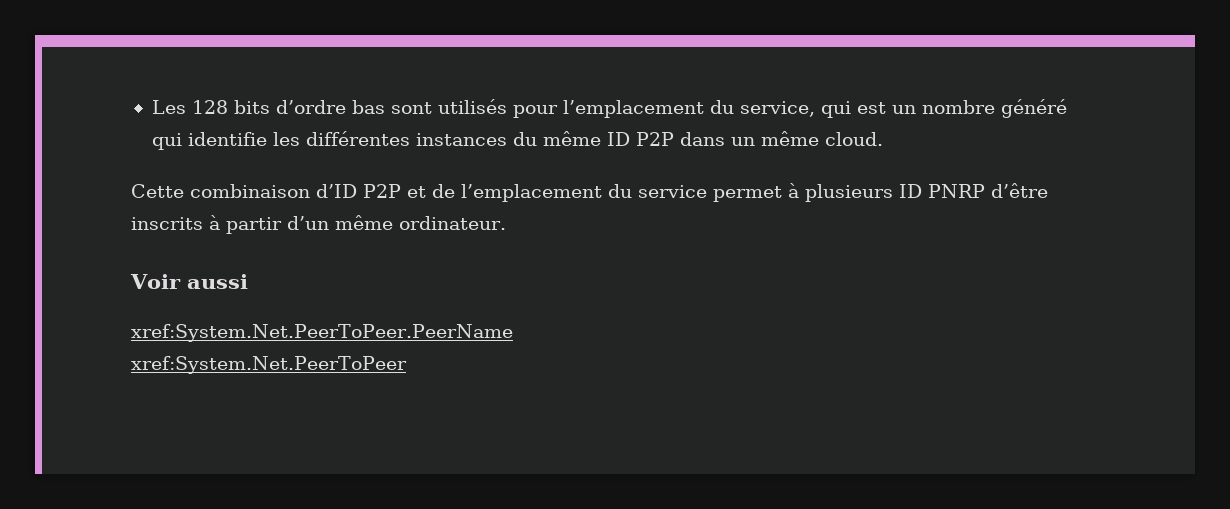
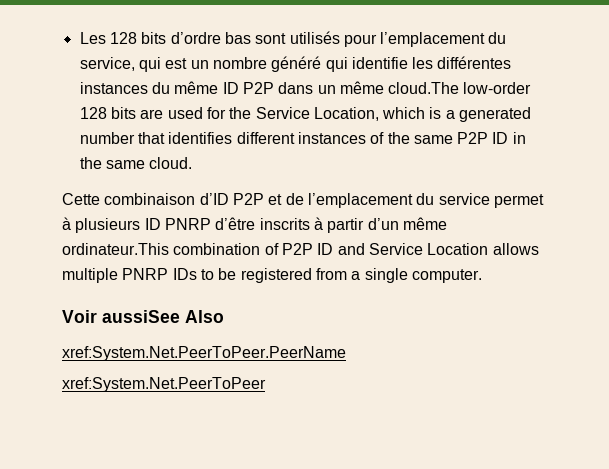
- Les 128 bits d’ordre bas sont utilisés pour l’emplacement du service, qui est un nombre généré qui identifie les différentes instances du même ID P2P dans un même cloud.
+ Les 128 bits d’ordre bas sont utilisés pour l’emplacement du service, qui est un nombre généré qui identifie les différentes instances du même ID P2P dans un même cloud.The low-order 128 bits are used for the Service Location, which is a generated number that identifies different instances of the same P2P ID in the same cloud.
- Cette combinaison d’ID P2P et de l’emplacement du service permet à plusieurs ID PNRP d’être inscrits à partir d’un même ordinateur.
+ Cette combinaison d’ID P2P et de l’emplacement du service permet à plusieurs ID PNRP d’être inscrits à partir d’un même ordinateur.This combination of P2P ID and Service Location allows multiple PNRP IDs to be registered from a single computer.
- Voir aussi
+ Voir aussiSee Also

